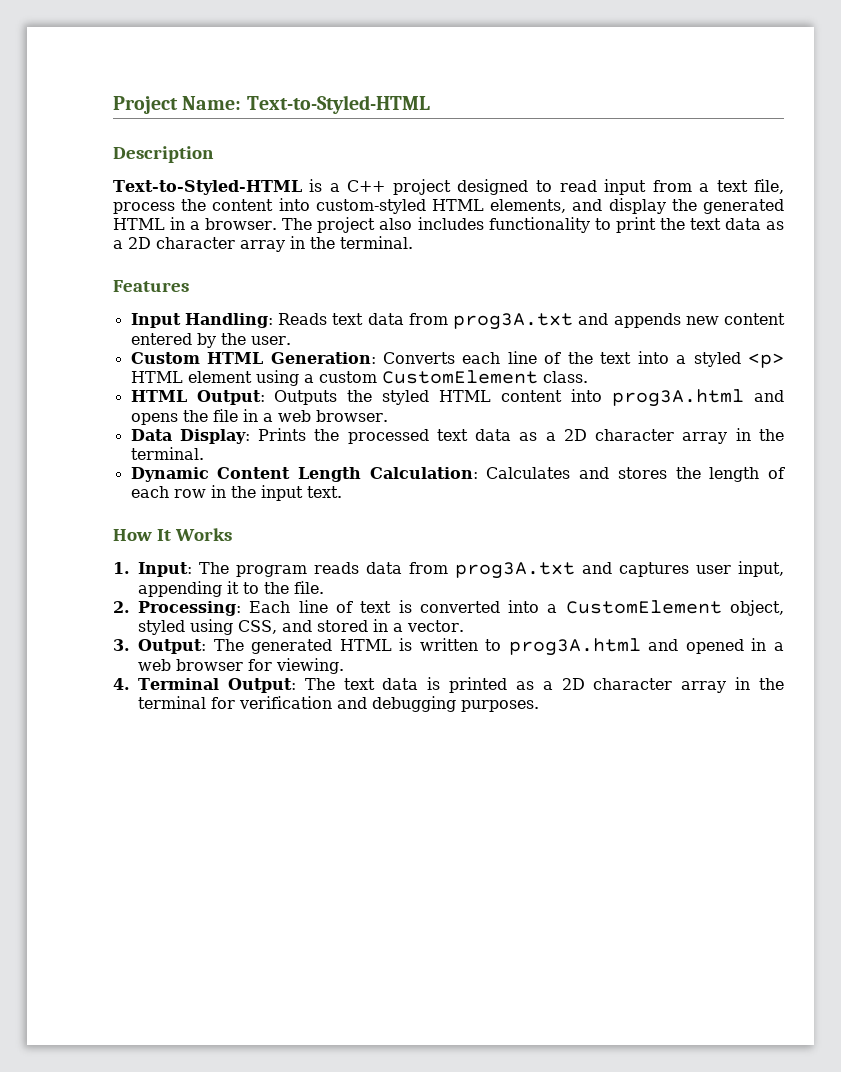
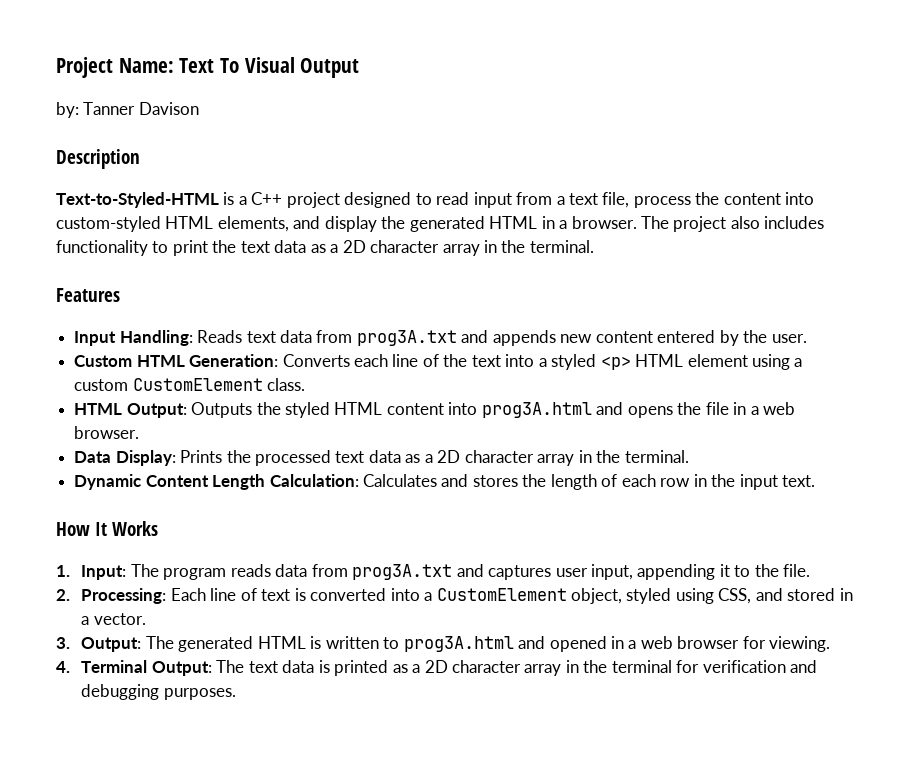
- Project Name: Text-to-Styled-HTML
+ Project Name: Text To Visual Output
+ by: Tanner Davison

